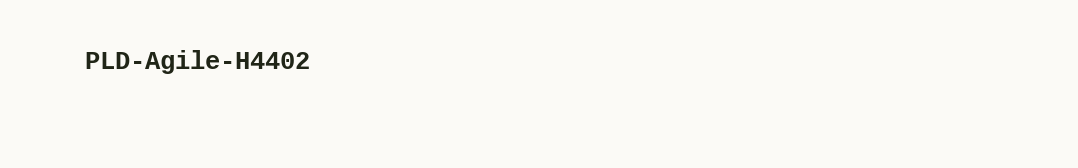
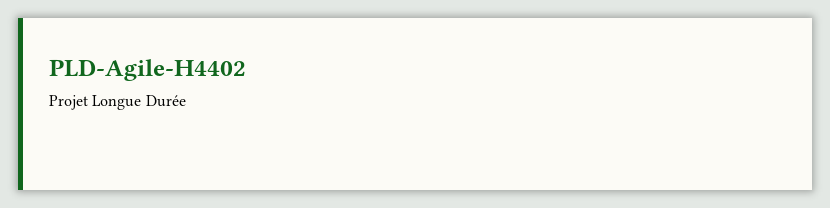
+ Projet Longue Durée

